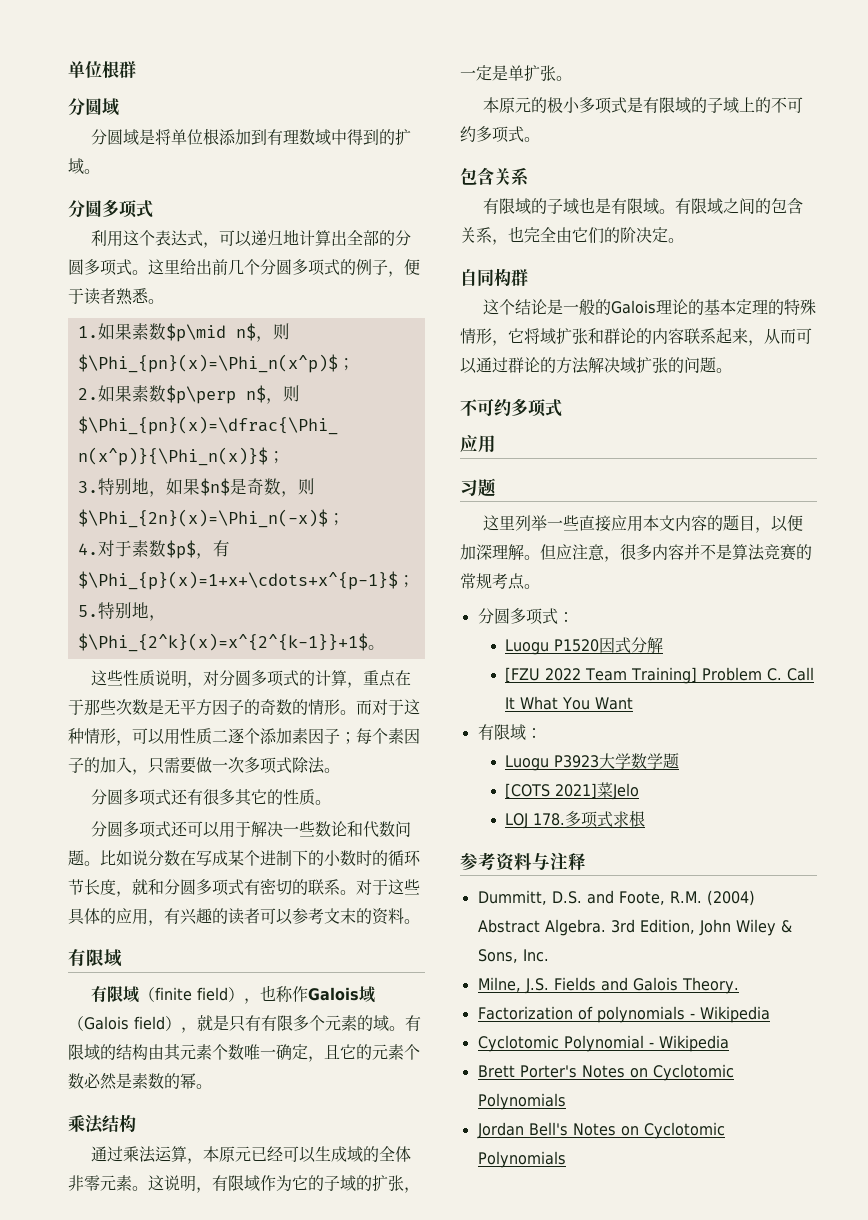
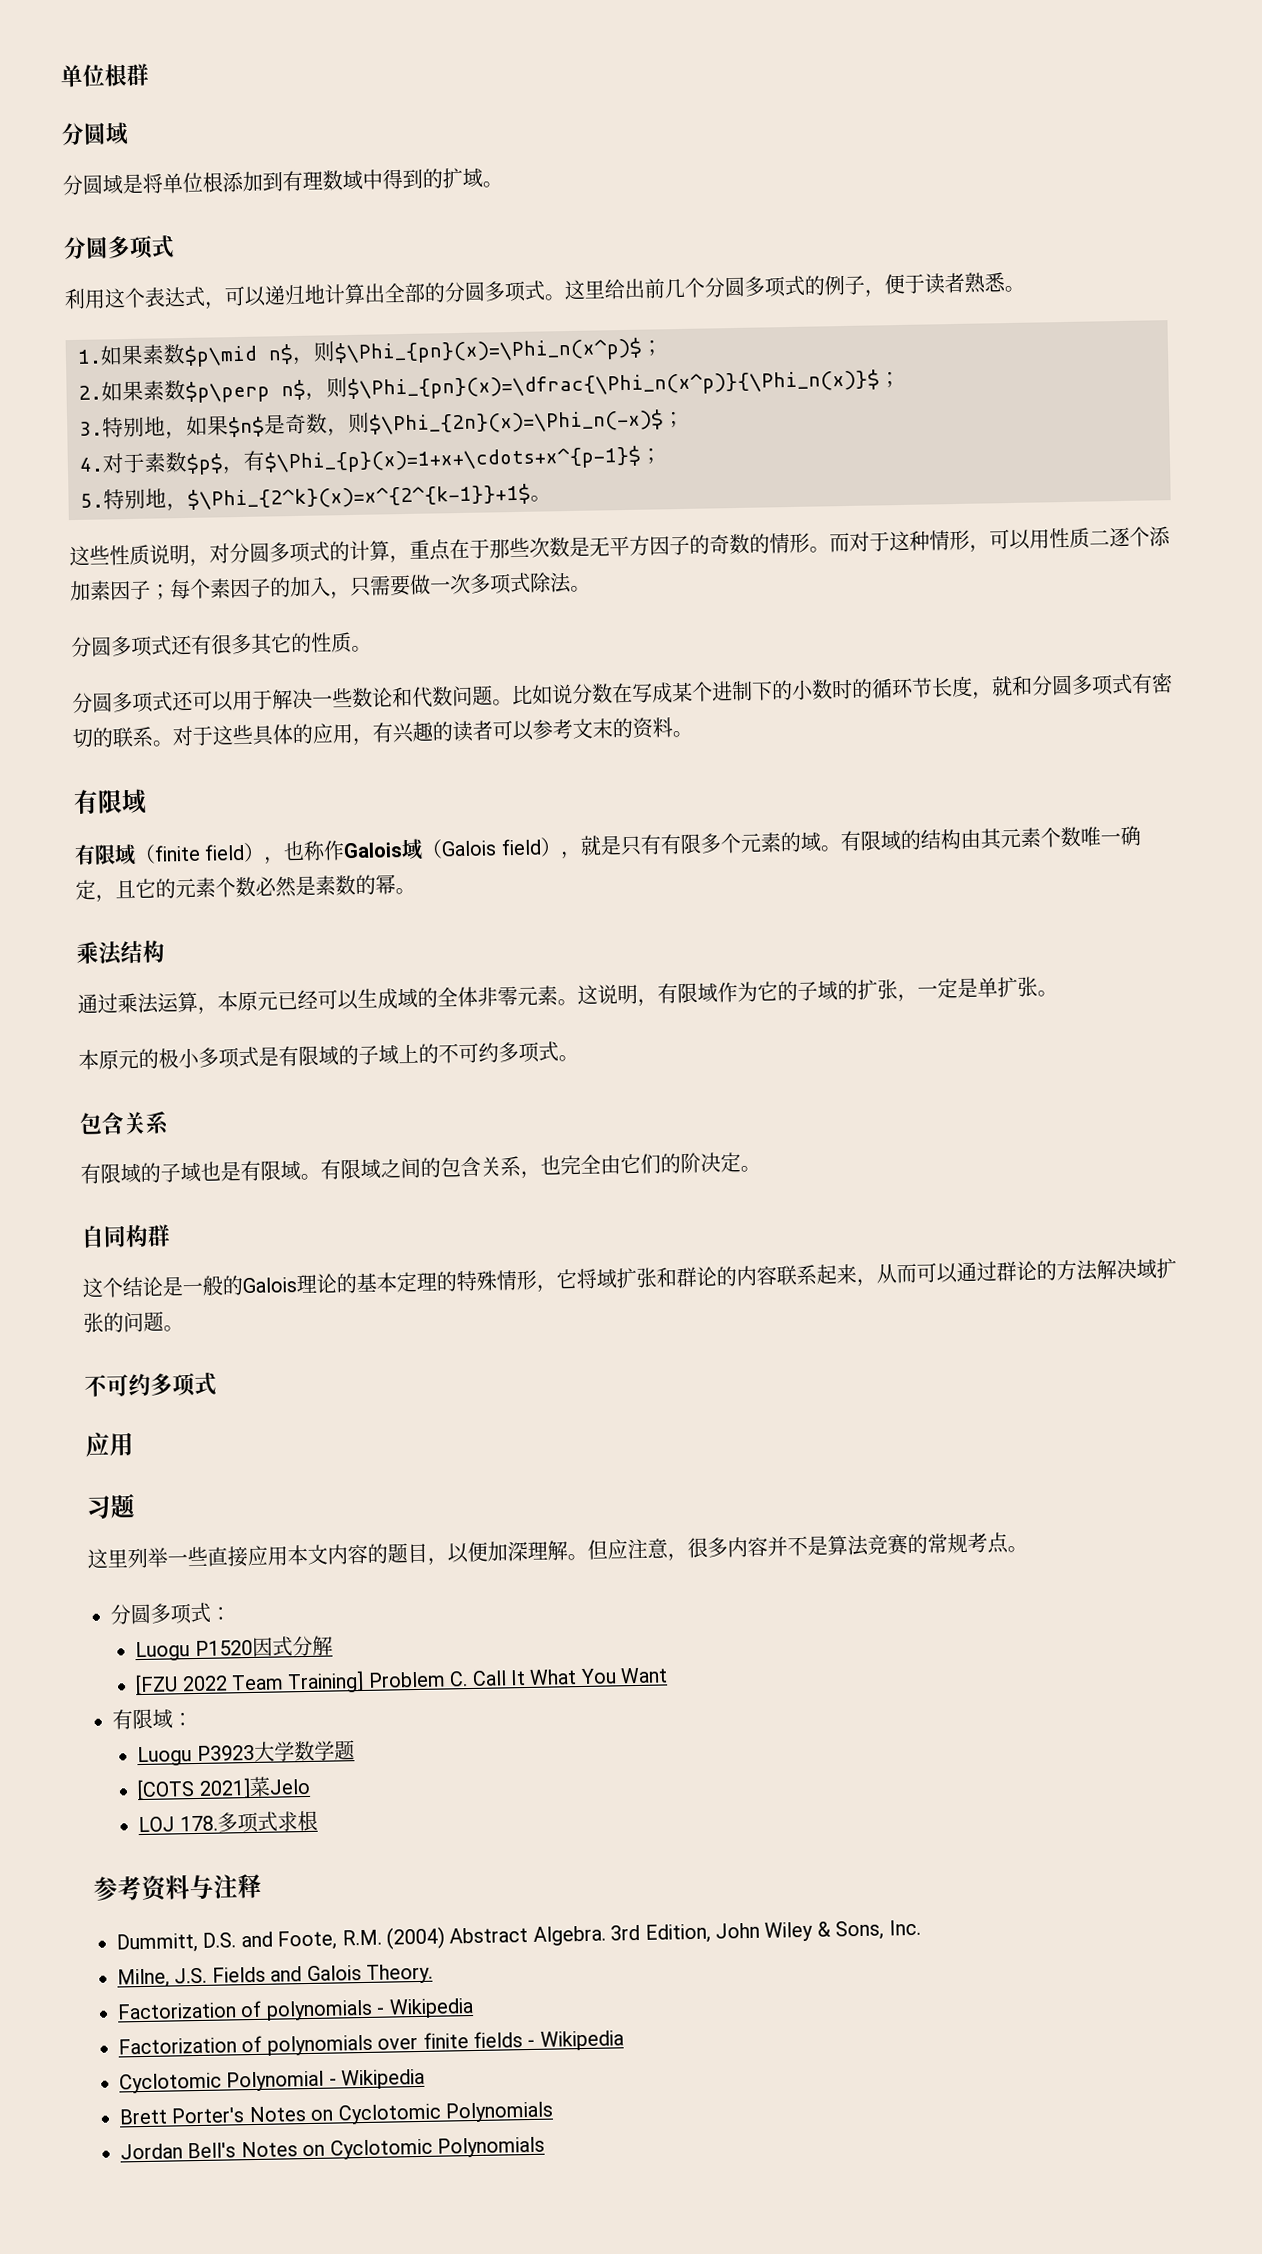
+ Factorization of polynomials over finite fields - Wikipedia

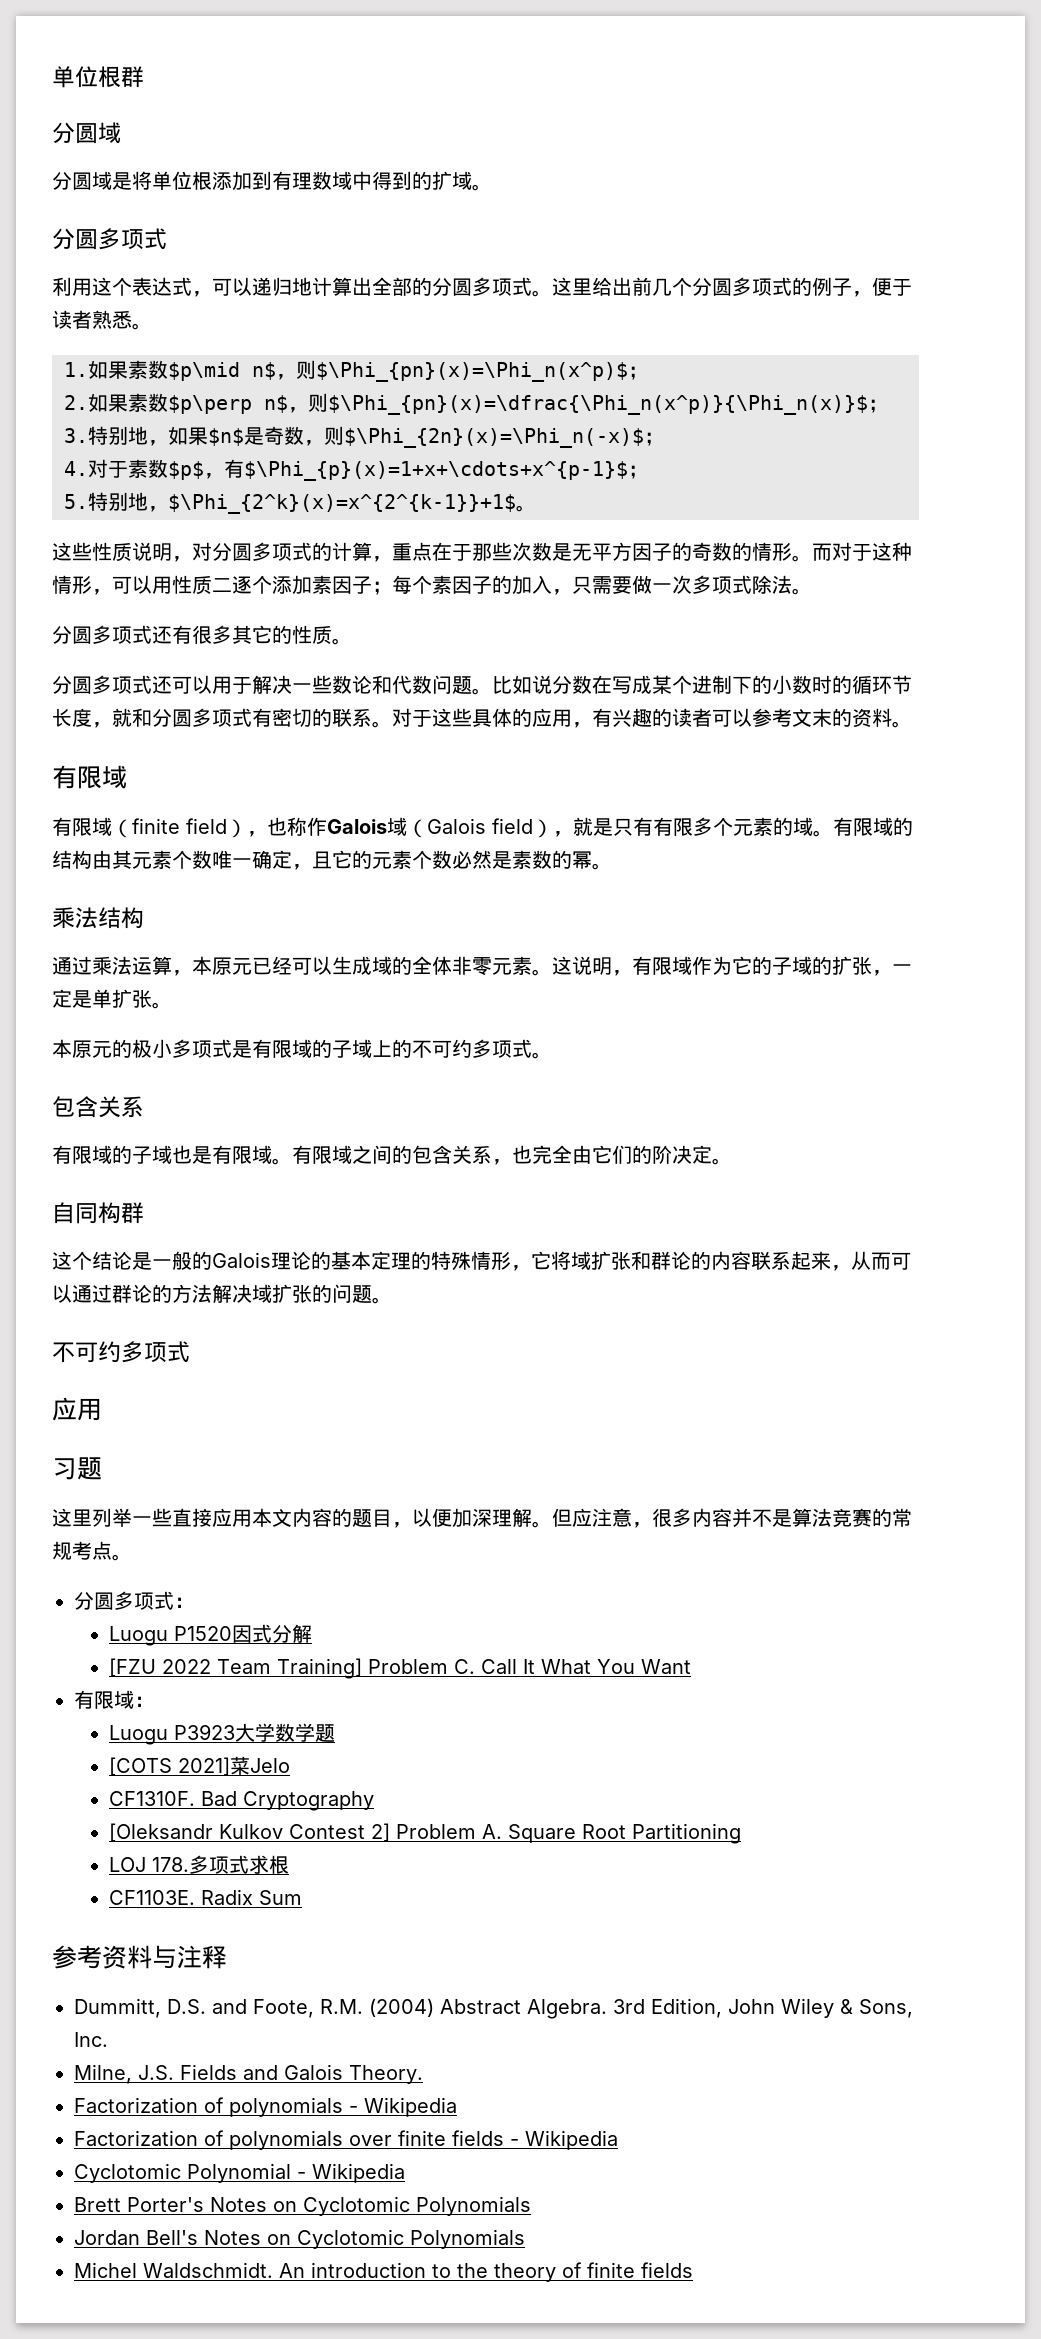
+ CF1310F. Bad Cryptography
+ [Oleksandr Kulkov Contest 2] Problem A. Square Root Partitioning
+ CF1103E. Radix Sum
+ Michel Waldschmidt. An introduction to the theory of finite fields

